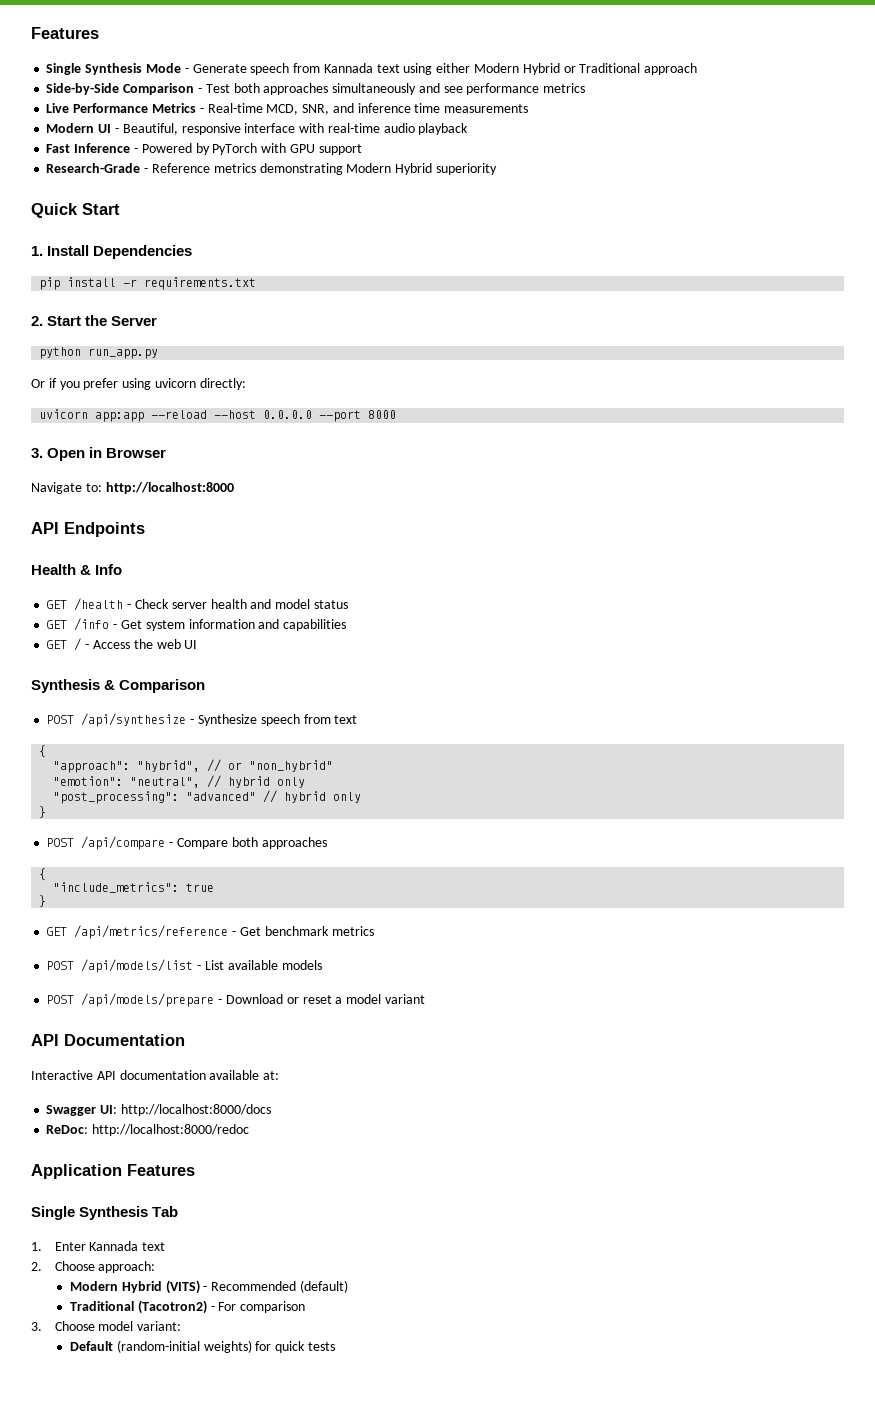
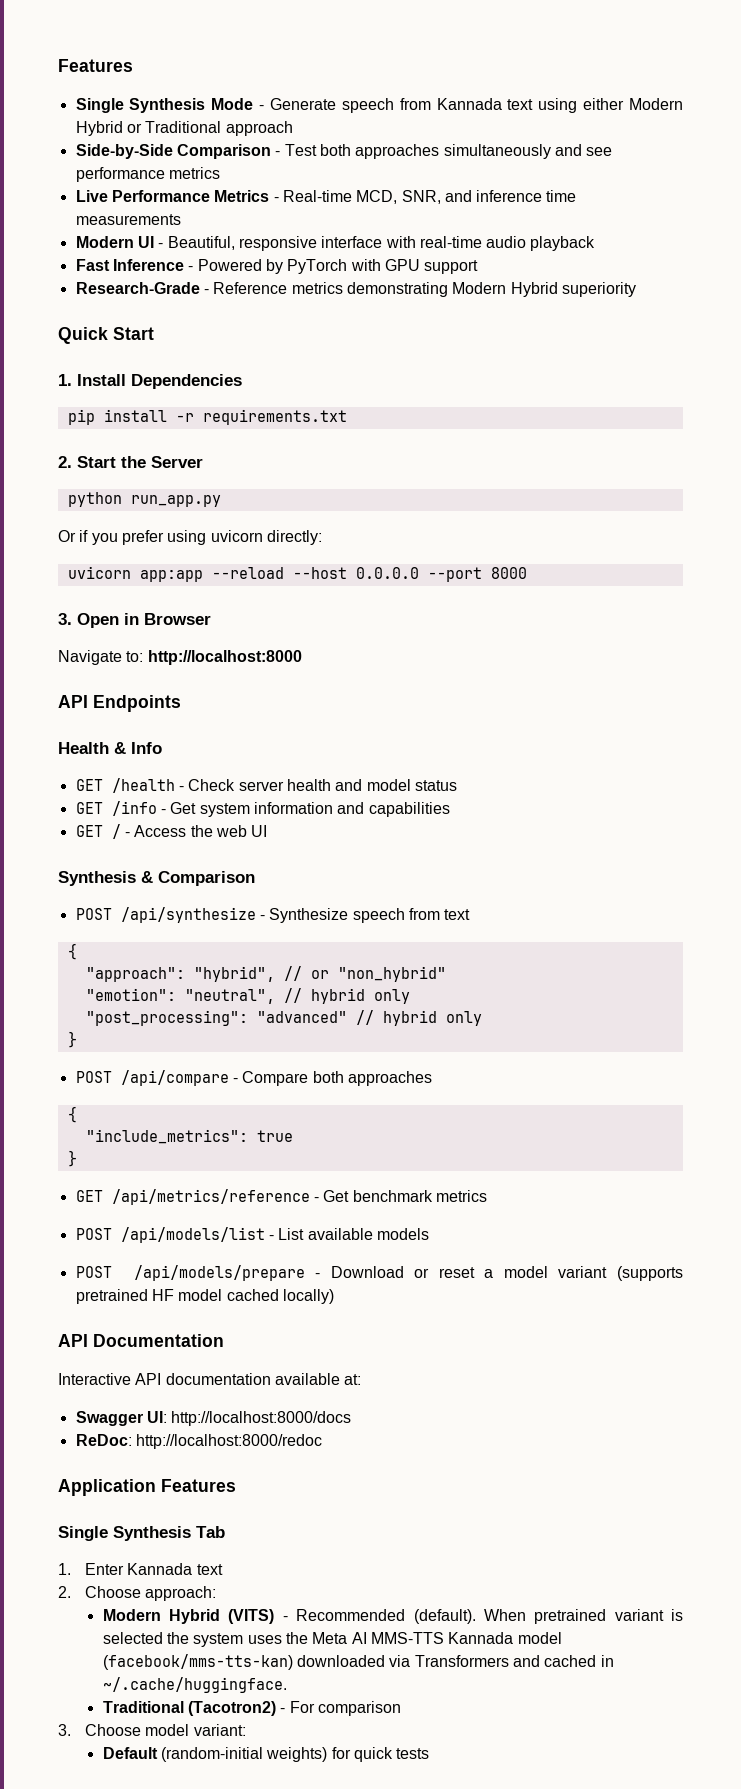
- POST /api/models/prepare - Download or reset a model variant
+ POST /api/models/prepare - Download or reset a model variant (supports pretrained HF model cached locally)
- Modern Hybrid (VITS) - Recommended (default)
+ Modern Hybrid (VITS) - Recommended (default). When pretrained variant is selected the system uses the Meta AI MMS-TTS Kannada model (facebook/mms-tts-kan) downloaded via Transformers and cached in ~/.cache/huggingface.

